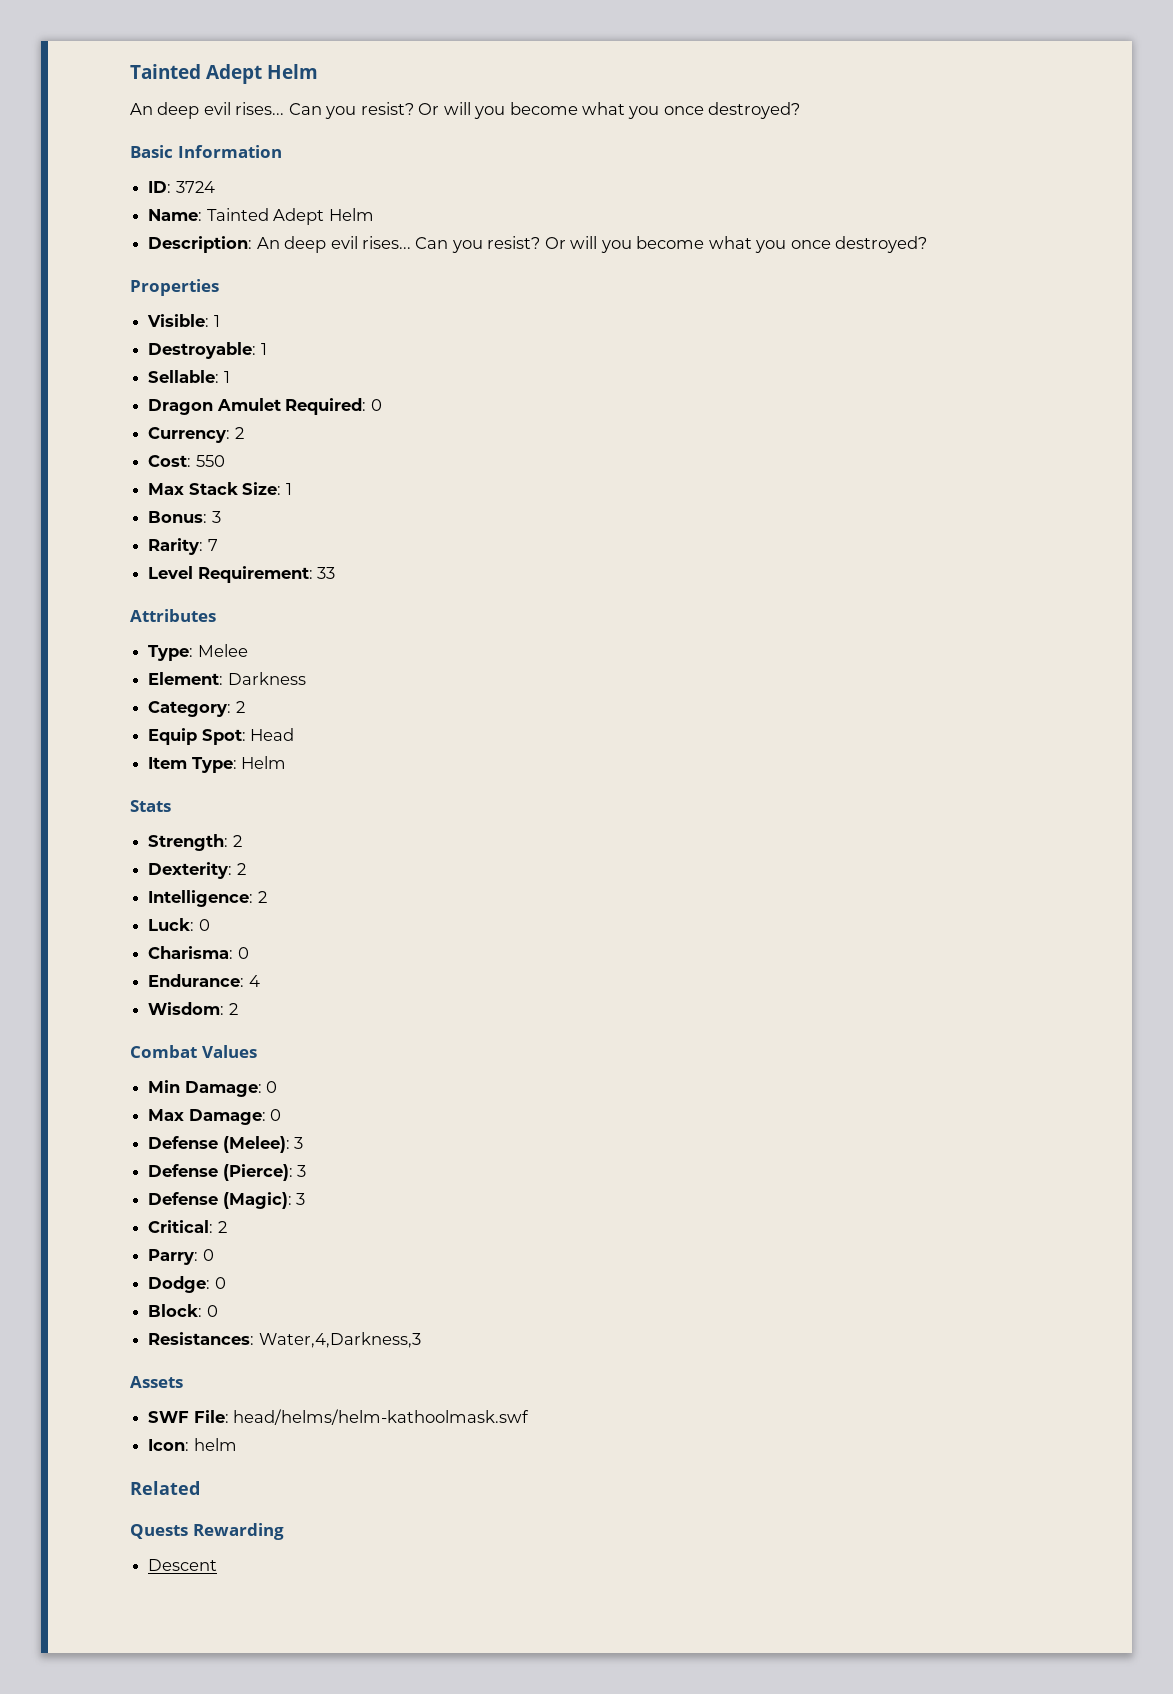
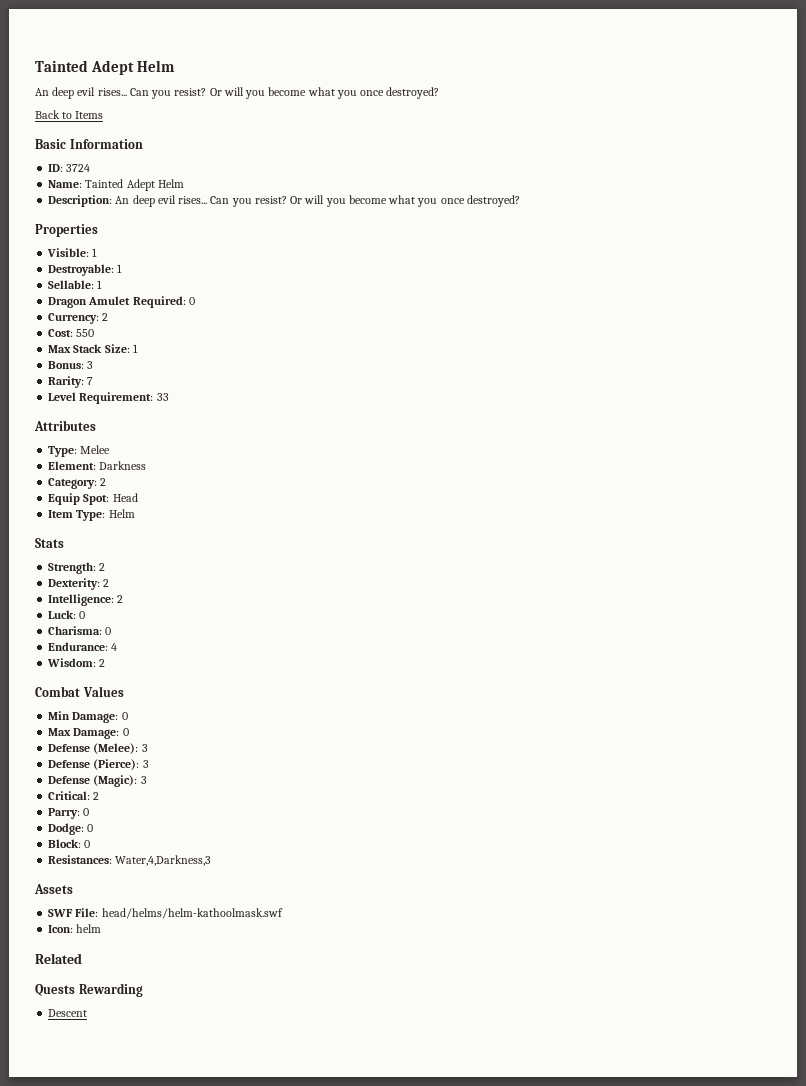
+ Back to Items

